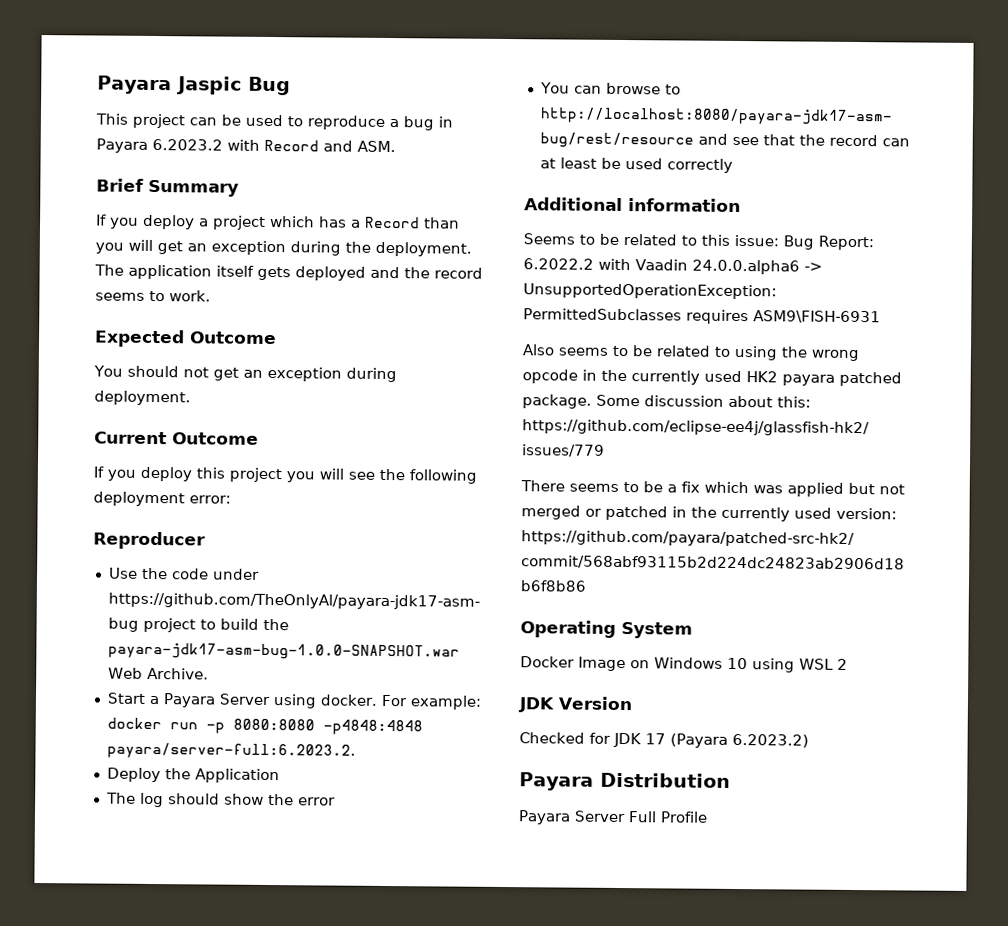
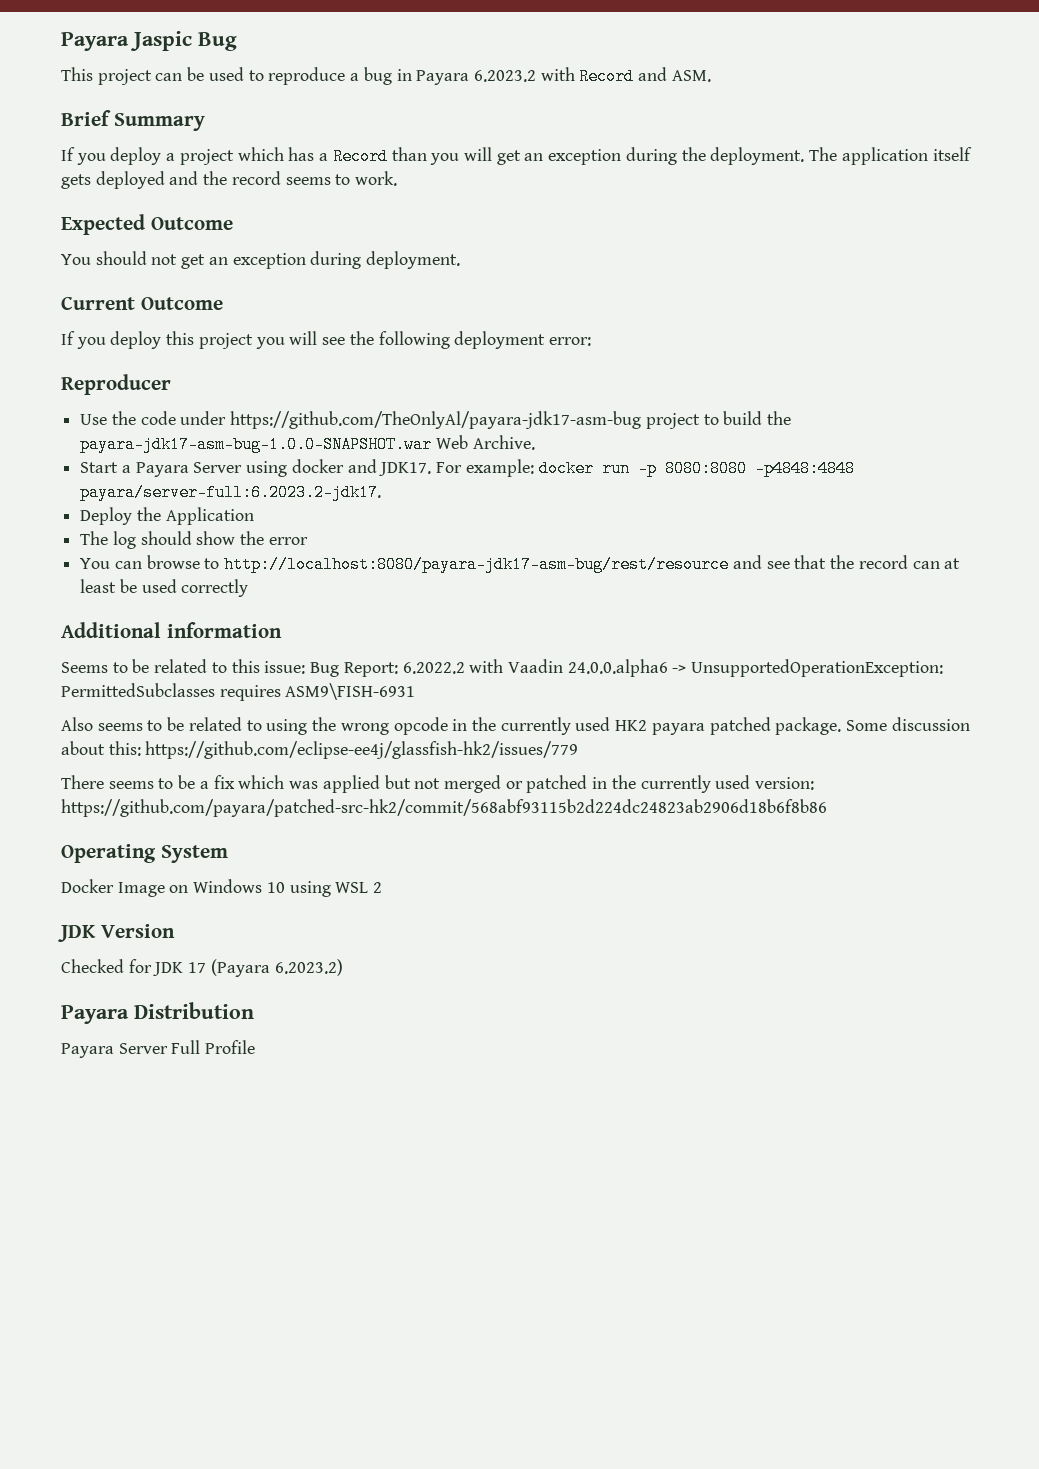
- Start a Payara Server using docker.
+ Start a Payara Server using docker and JDK17.
- For example: docker run -p 8080:8080 -p4848:4848 payara/server-full:6.2023.2.
+ For example: docker run -p 8080:8080 -p4848:4848 payara/server-full:6.2023.2-jdk17.

